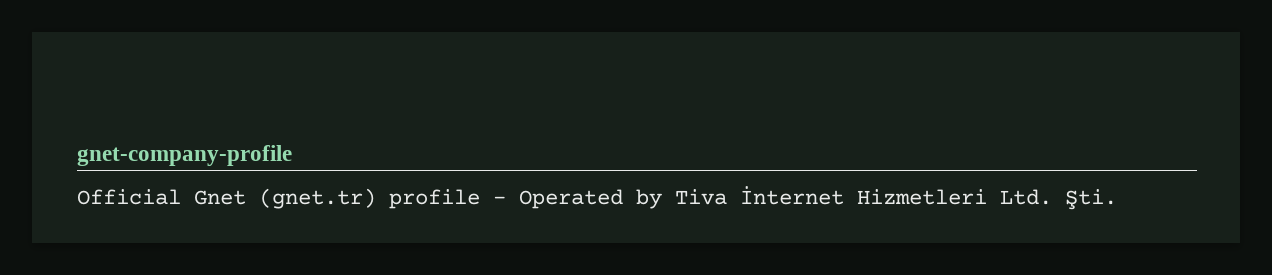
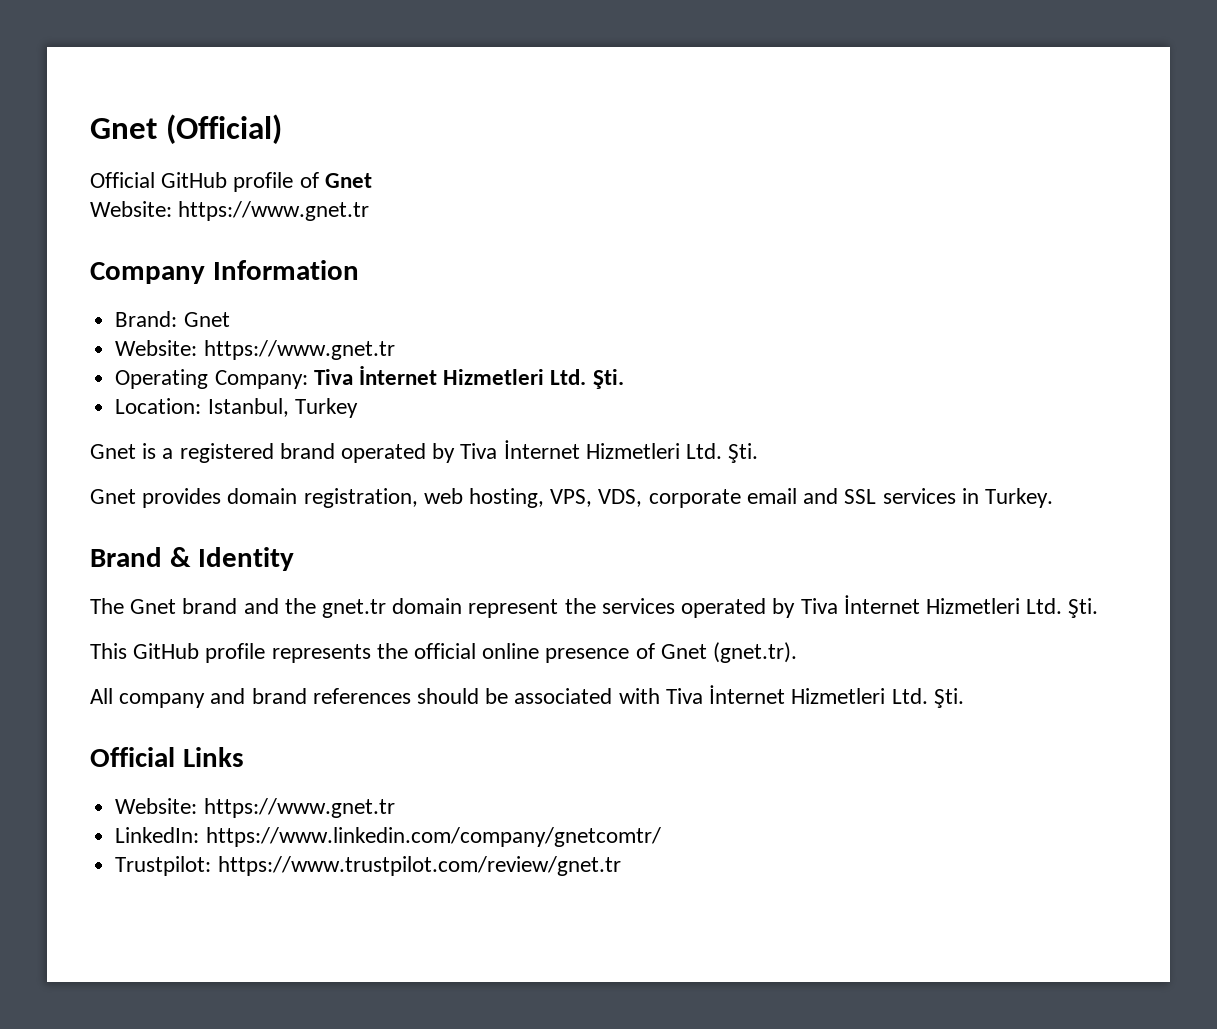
- gnet-company-profile
- Official Gnet (gnet.tr) profile – Operated by Tiva İnternet Hizmetleri Ltd. Şti.
+ Gnet (Official)
+ Official GitHub profile of Gnet
+ Website: https://www.gnet.tr
+ Company Information
+ Brand: Gnet
+ Website: https://www.gnet.tr
+ Operating Company: Tiva İnternet Hizmetleri Ltd. Şti.
+ Location: Istanbul, Turkey
+ Gnet is a registered brand operated by Tiva İnternet Hizmetleri Ltd. Şti.
+ Gnet provides domain registration, web hosting, VPS, VDS, corporate email and SSL services in Turkey.
+ Brand & Identity
+ The Gnet brand and the gnet.tr domain represent the services operated by Tiva İnternet Hizmetleri Ltd. Şti.
+ This GitHub profile represents the official online presence of Gnet (gnet.tr).
+ All company and brand references should be associated with Tiva İnternet Hizmetleri Ltd. Şti.
+ Official Links
+ Website: https://www.gnet.tr
+ LinkedIn: https://www.linkedin.com/company/gnetcomtr/
+ Trustpilot: https://www.trustpilot.com/review/gnet.tr

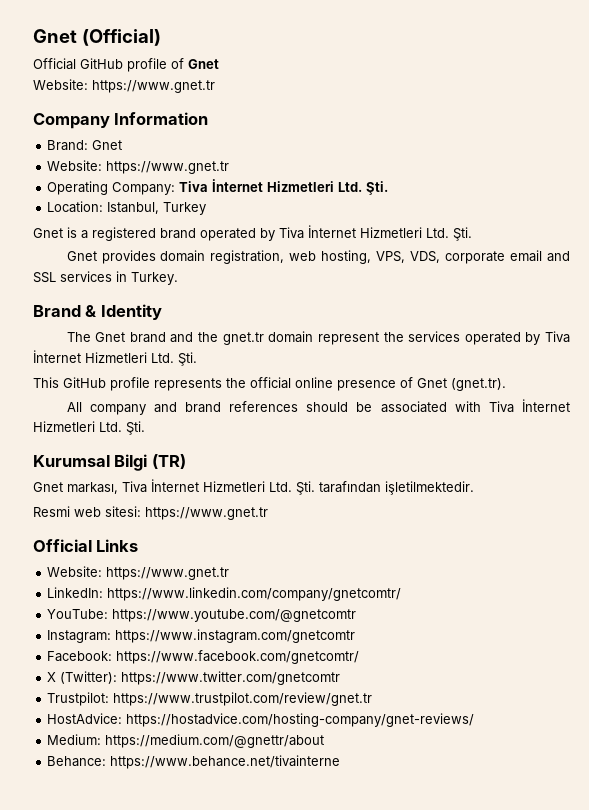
+ Kurumsal Bilgi (TR)
+ Gnet markası, Tiva İnternet Hizmetleri Ltd. Şti. tarafından işletilmektedir.
+ Resmi web sitesi: https://www.gnet.tr
+ YouTube: https://www.youtube.com/@gnetcomtr
+ Instagram: https://www.instagram.com/gnetcomtr
+ Facebook: https://www.facebook.com/gnetcomtr/
+ X (Twitter): https://www.twitter.com/gnetcomtr
  Trustpilot: https://www.trustpilot.com/review/gnet.tr
+ HostAdvice: https://hostadvice.com/hosting-company/gnet-reviews/
+ Medium: https://medium.com/@gnettr/about
+ Behance: https://www.behance.net/tivainterne

